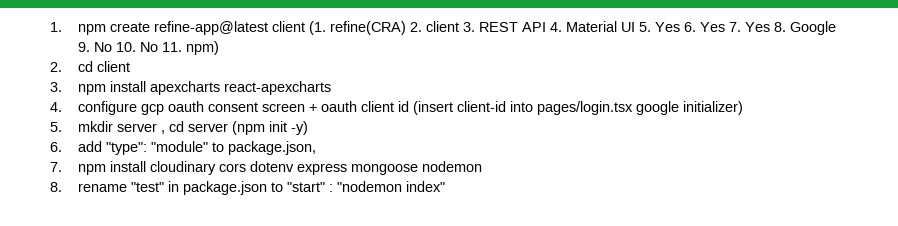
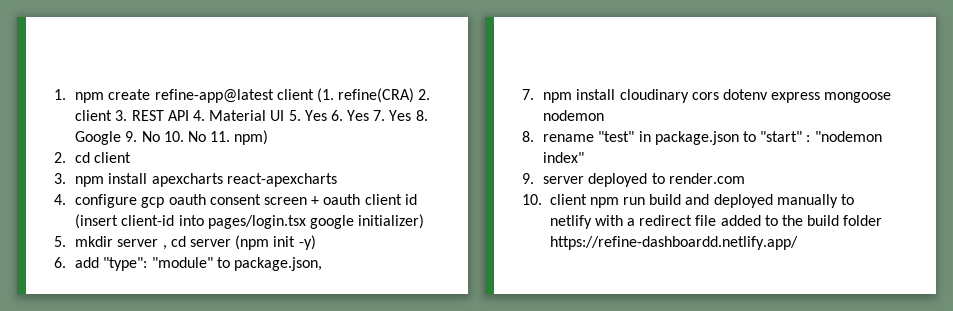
+ 9. server deployed to render.com
+ 10. client npm run build and deployed manually to netlify with a redirect file added to the build folder https://refine-dashboardd.netlify.app/

